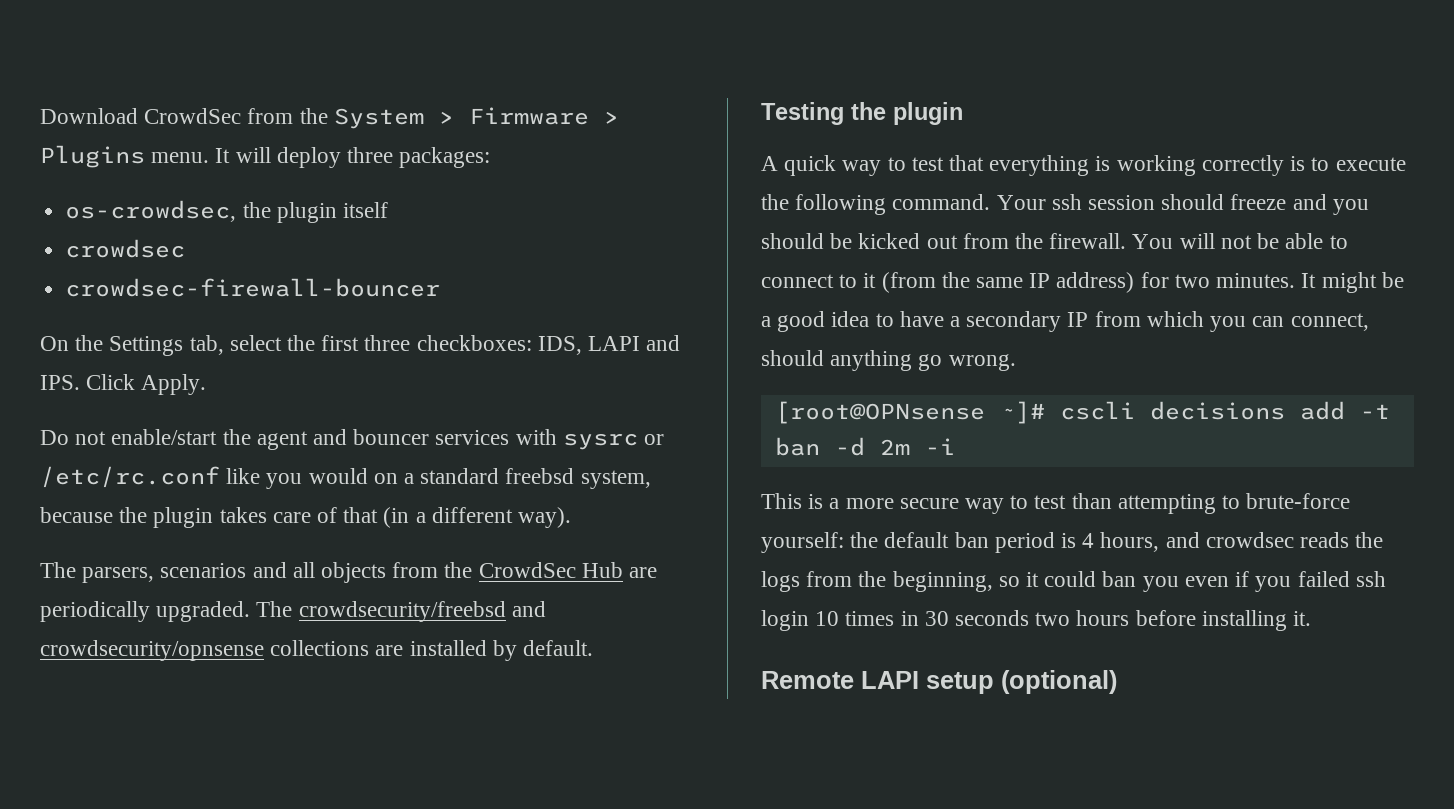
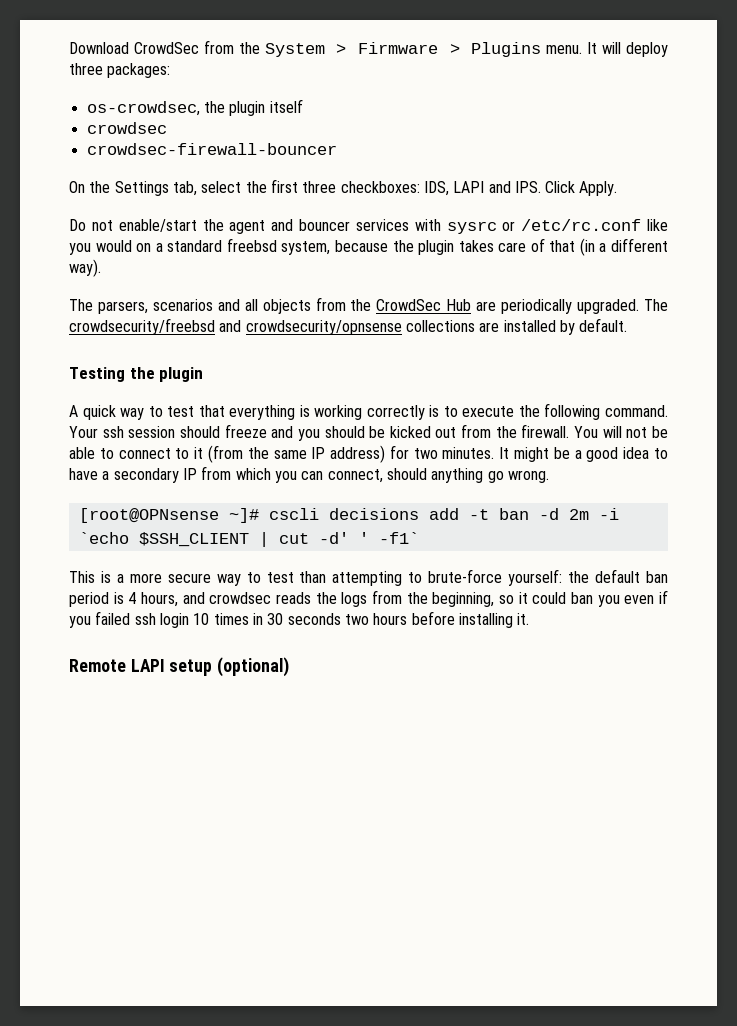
- [root@OPNsense ~]# cscli decisions add -t ban -d 2m -i
+ [root@OPNsense ~]# cscli decisions add -t ban -d 2m -i `echo $SSH_CLIENT | cut -d' ' -f1`

